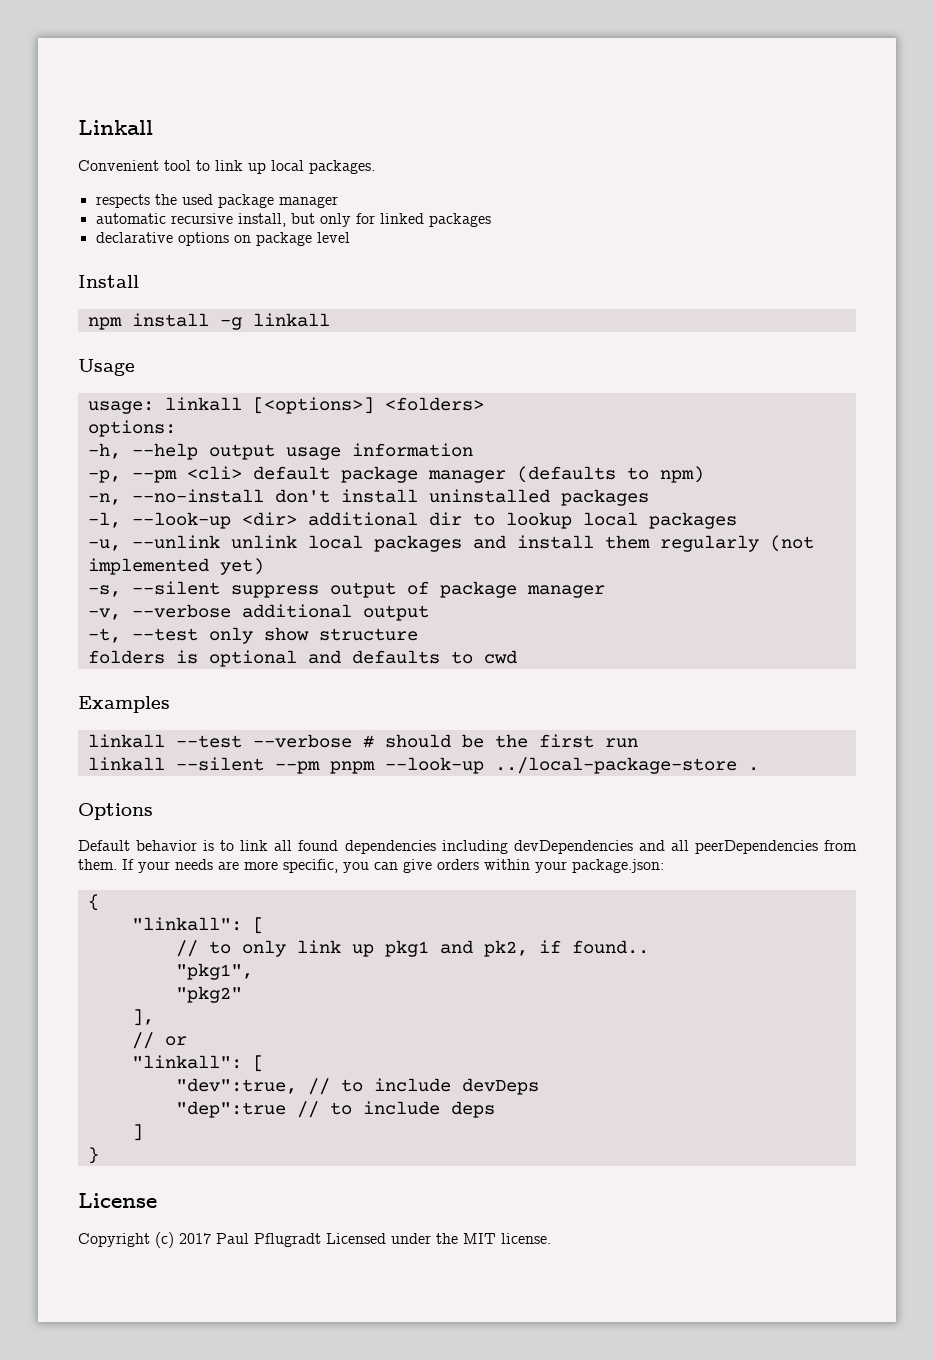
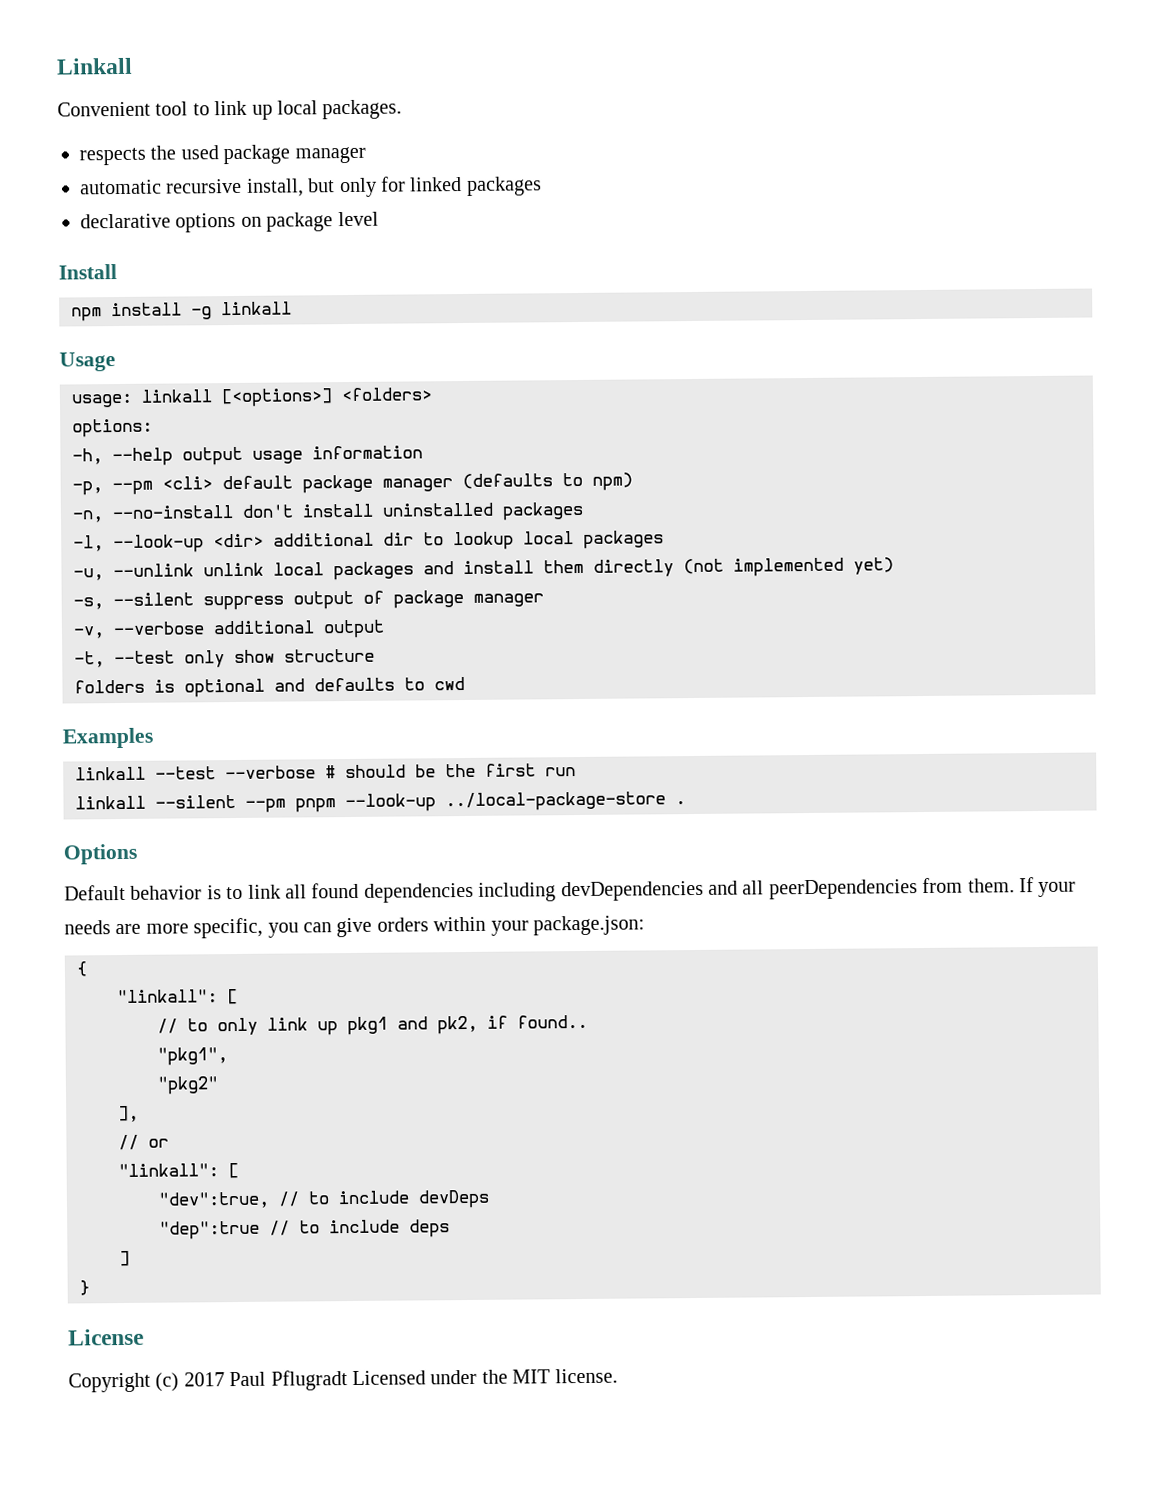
- -u, --unlink unlink local packages and install them regularly (not implemented yet)
+ -u, --unlink unlink local packages and install them directly (not implemented yet)

